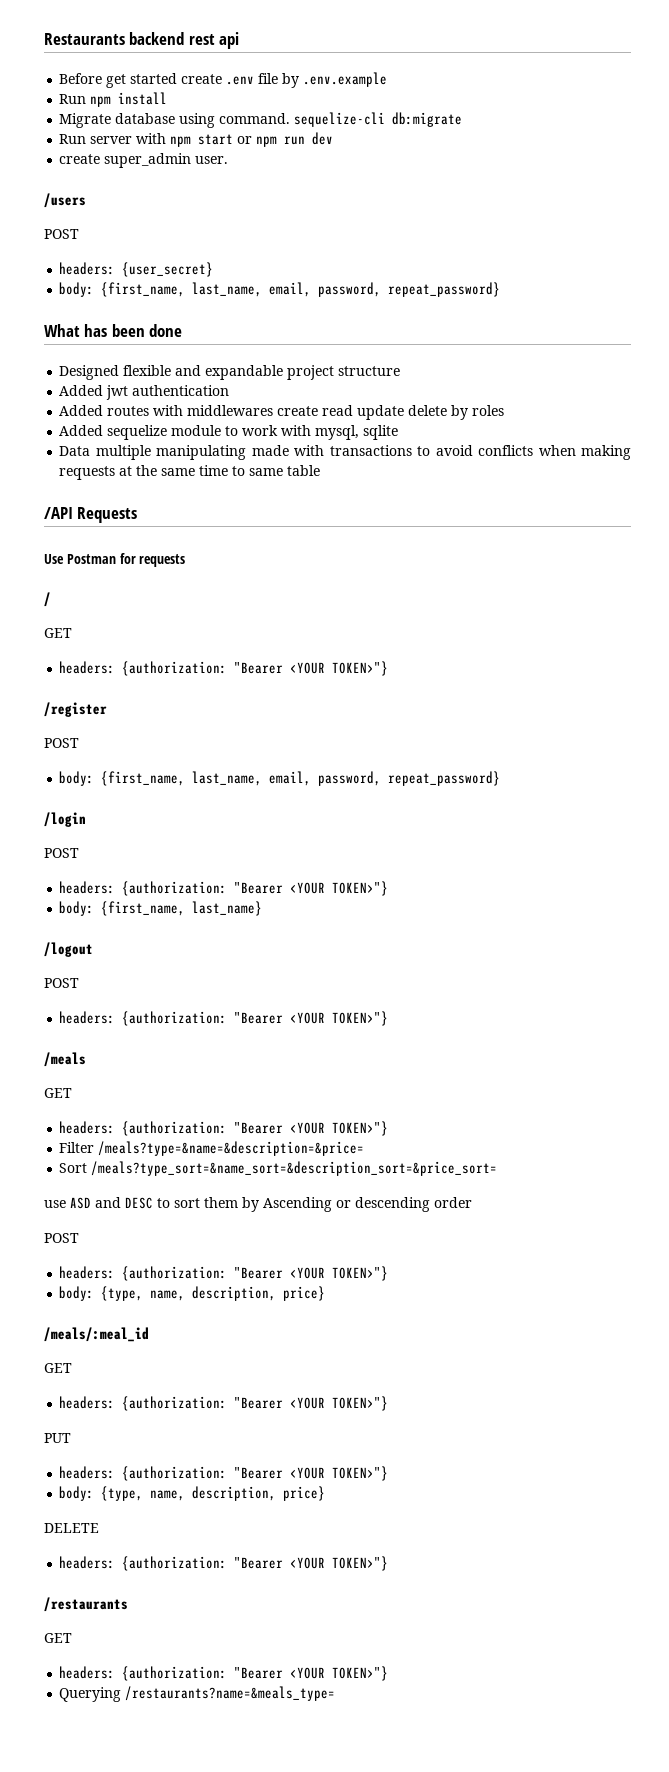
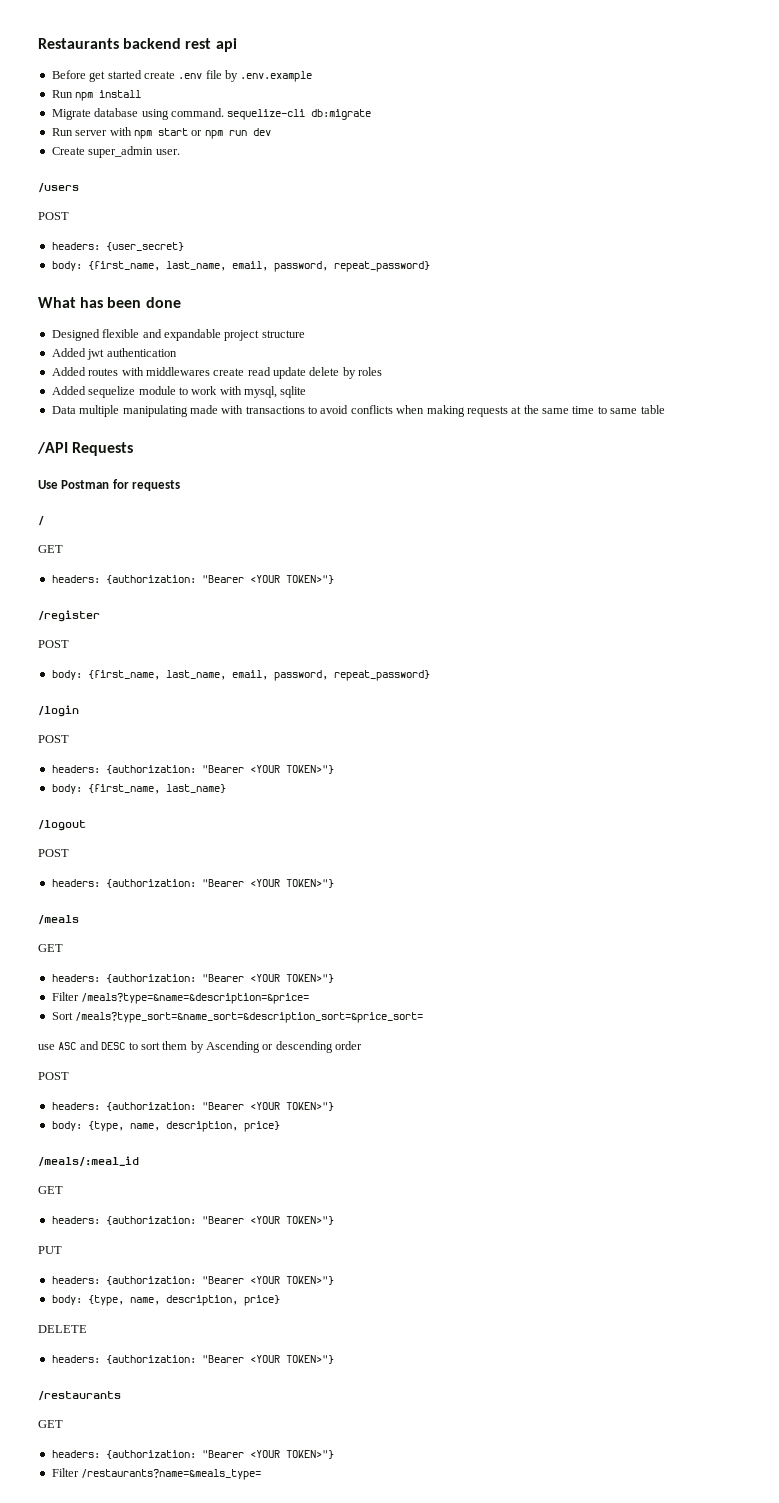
- create super_admin user.
+ Create super_admin user.
- use ASD and DESC to sort them by Ascending or descending order
+ use ASC and DESC to sort them by Ascending or descending order
- Querying /restaurants?name=&meals_type=
+ Filter /restaurants?name=&meals_type=

